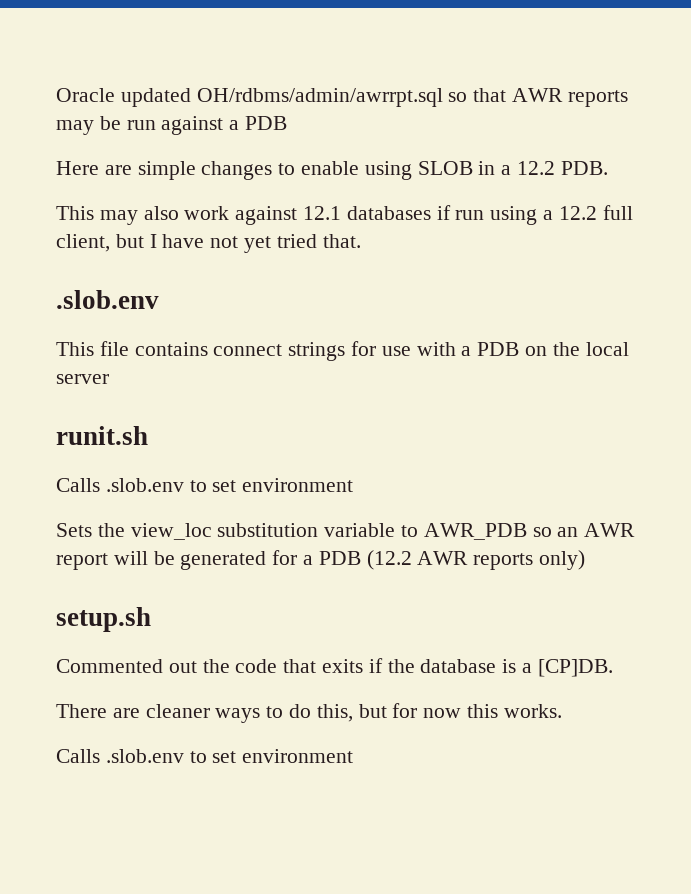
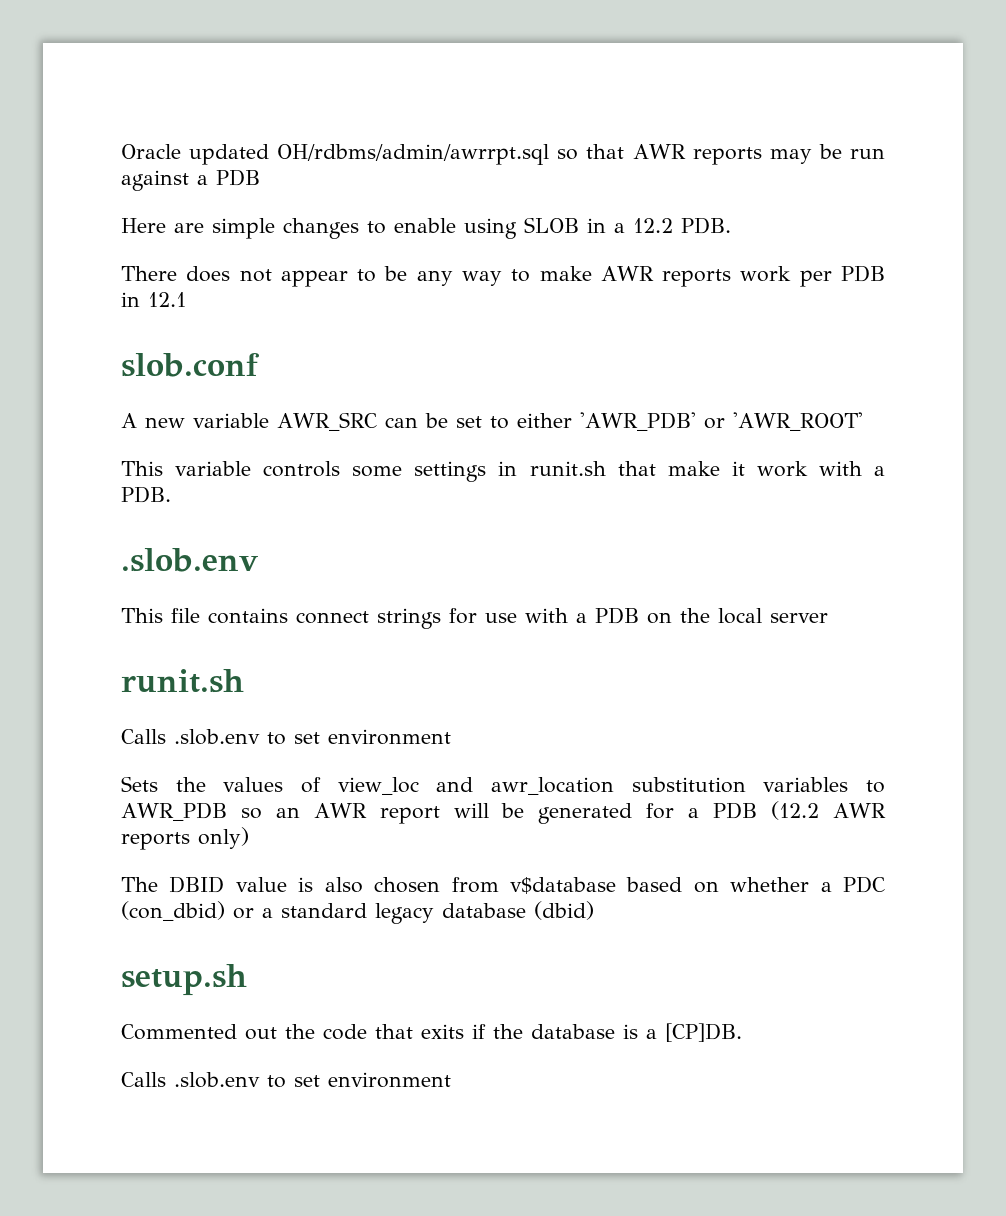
- This may also work against 12.1 databases if run using a 12.2 full client, but I have not yet tried that.
+ There does not appear to be any way to make AWR reports work per PDB in 12.1
+ slob.conf
+ A new variable AWR_SRC can be set to either 'AWR_PDB' or 'AWR_ROOT'
+ This variable controls some settings in runit.sh that make it work with a PDB.
- Sets the view_loc substitution variable to AWR_PDB so an AWR report will be generated for a PDB (12.2 AWR reports only)
+ Sets the values of view_loc and awr_location substitution variables to AWR_PDB so an AWR report will be generated for a PDB (12.2 AWR reports only)
+ The DBID value is also chosen from v$database based on whether a PDC (con_dbid) or a standard legacy database (dbid)
- There are cleaner ways to do this, but for now this works.

